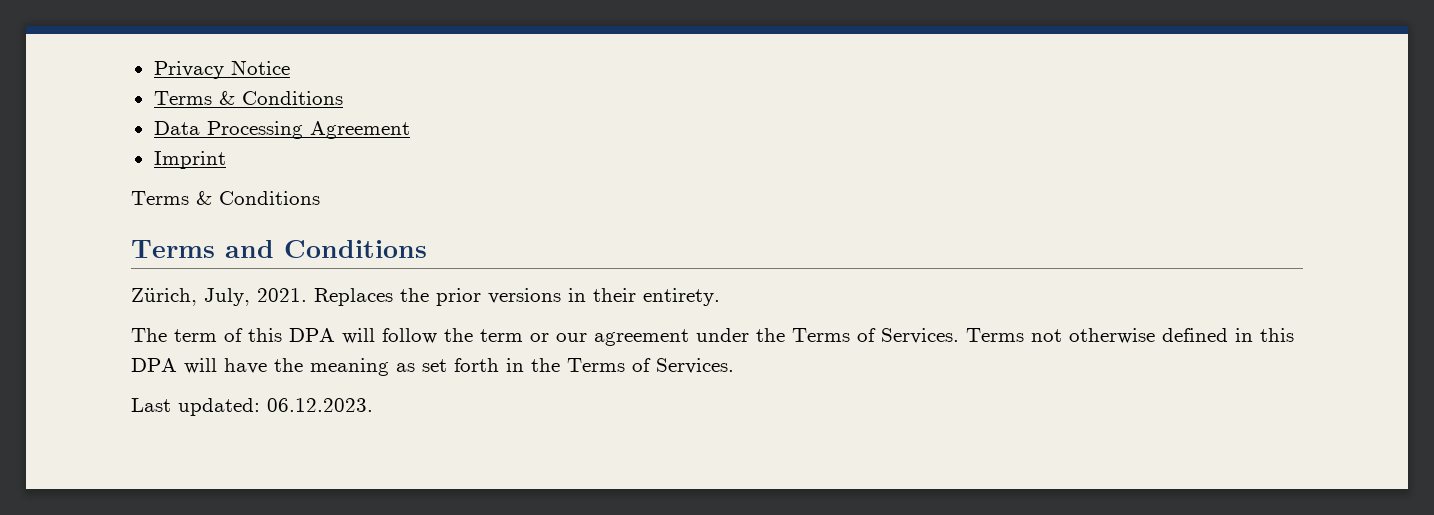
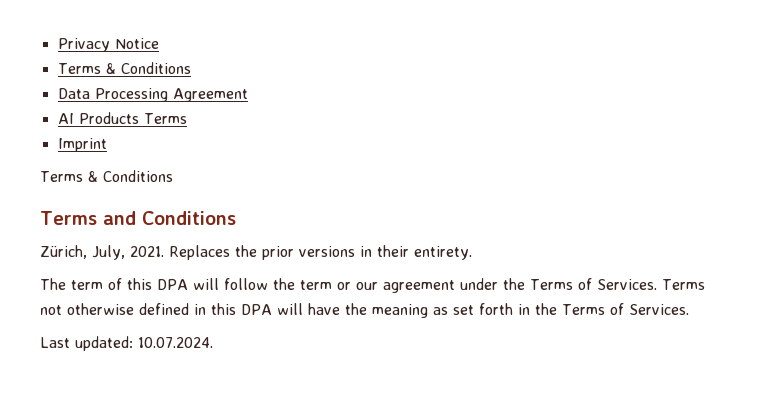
+ AI Products Terms
- Last updated: 06.12.2023.
+ Last updated: 10.07.2024.

